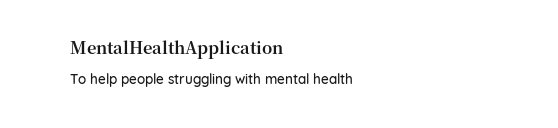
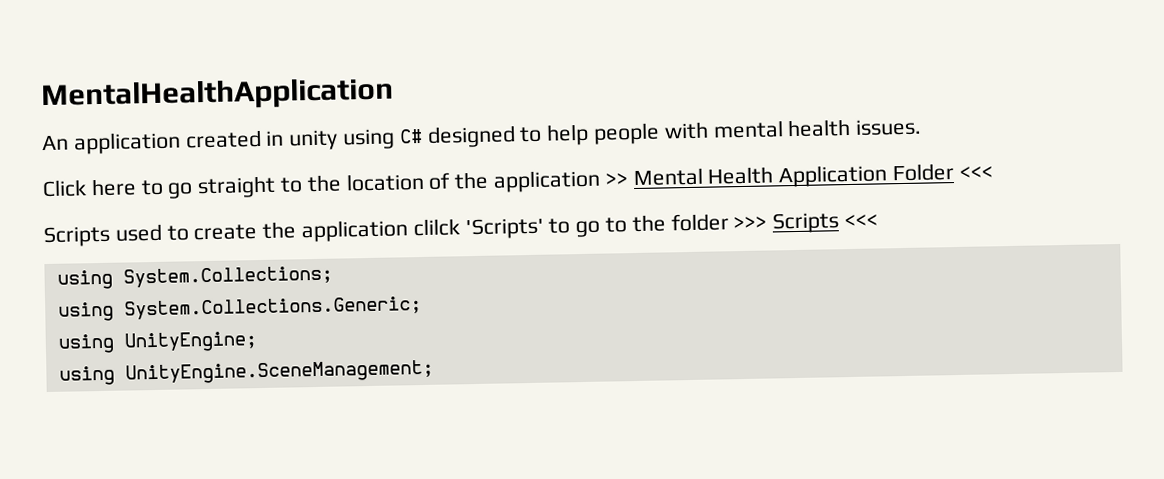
- To help people struggling with mental health
+ An application created in unity using C# designed to help people with mental health issues.
+ Click here to go straight to the location of the application >> Mental Health Application Folder <<<
+ Scripts used to create the application clilck 'Scripts' to go to the folder >>> Scripts <<<
+ using System.Collections;
+ using System.Collections.Generic;
+ using UnityEngine;
+ using UnityEngine.SceneManagement;

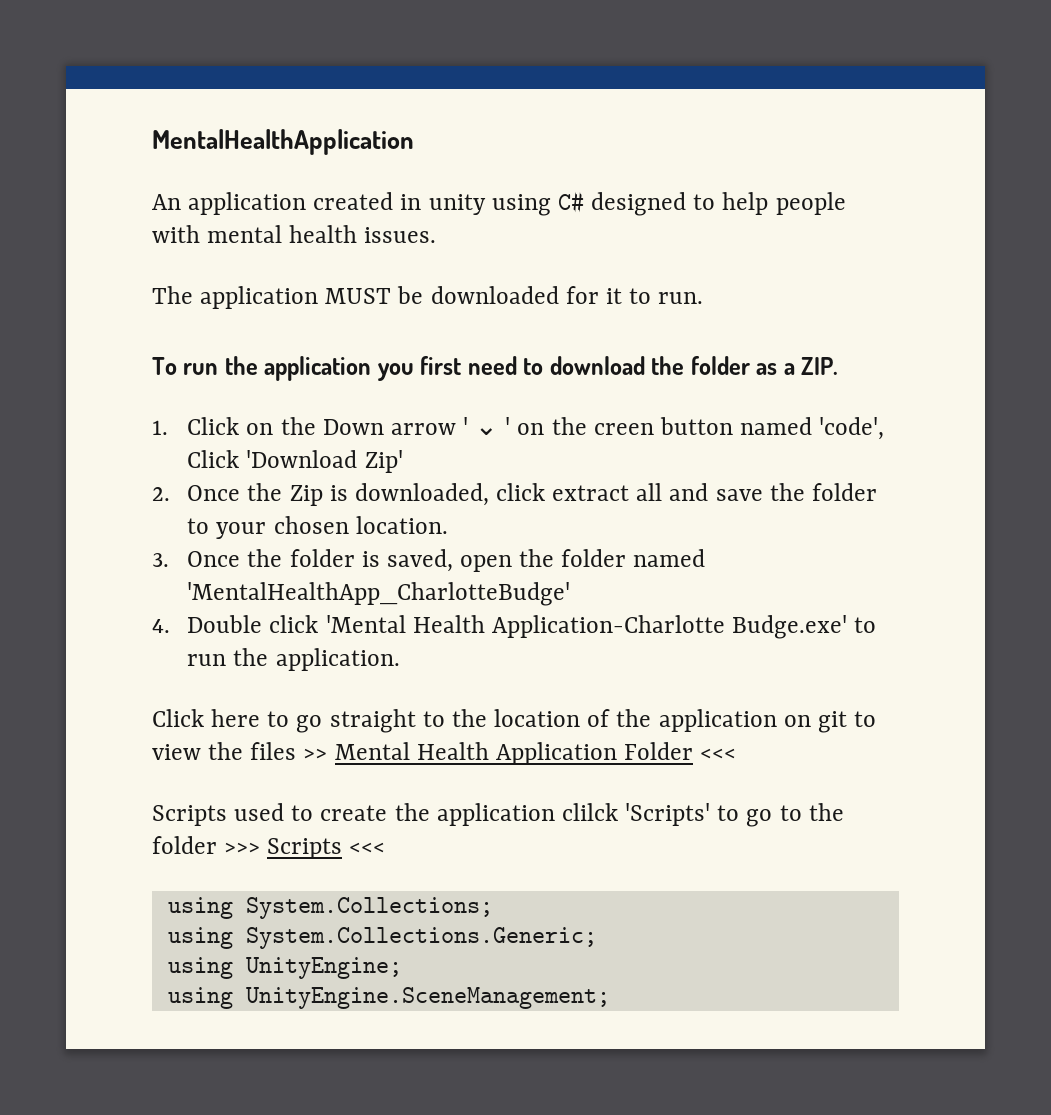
+ The application MUST be downloaded for it to run.
+ To run the application you first need to download the folder as a ZIP.
+ 1. Click on the Down arrow ' ⌄ ' on the creen button named 'code', Click 'Download Zip'
+ 2. Once the Zip is downloaded, click extract all and save the folder to your chosen location.
+ 3. Once the folder is saved, open the folder named 'MentalHealthApp_CharlotteBudge'
+ 4. Double click 'Mental Health Application-Charlotte Budge.exe' to run the application.
- Click here to go straight to the location of the application >> Mental Health Application Folder <<<
+ Click here to go straight to the location of the application on git to view the files >> Mental Health Application Folder <<<

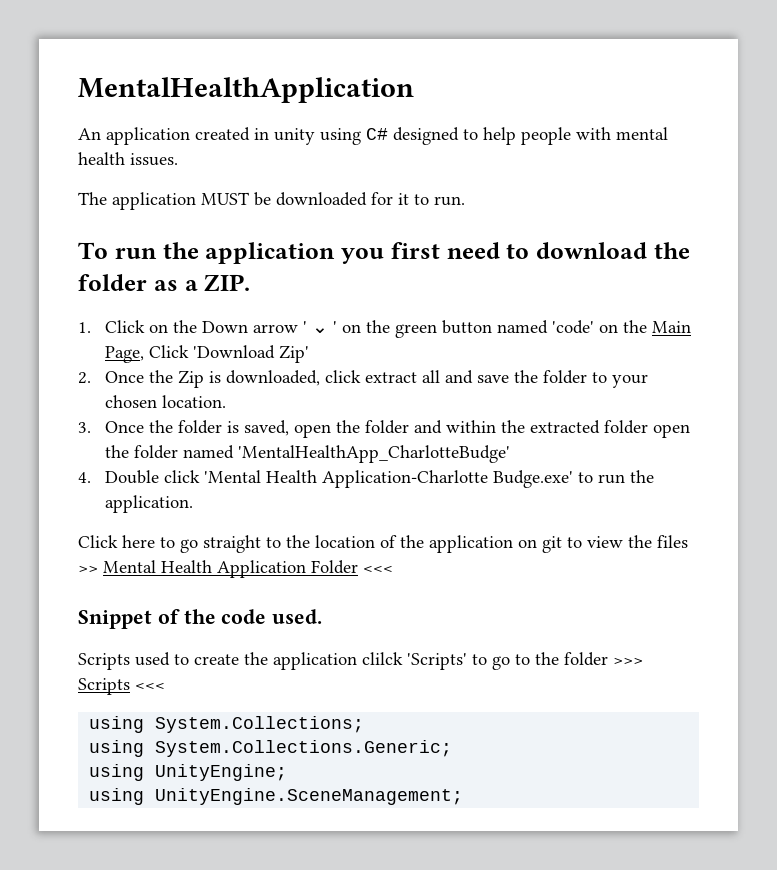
- 1. Click on the Down arrow ' ⌄ ' on the creen button named 'code', Click 'Download Zip'
+ 1. Click on the Down arrow ' ⌄ ' on the green button named 'code' on the Main Page, Click 'Download Zip'
- 3. Once the folder is saved, open the folder named 'MentalHealthApp_CharlotteBudge'
+ 3. Once the folder is saved, open the folder and within the extracted folder open the folder named 'MentalHealthApp_CharlotteBudge'
+ Snippet of the code used.

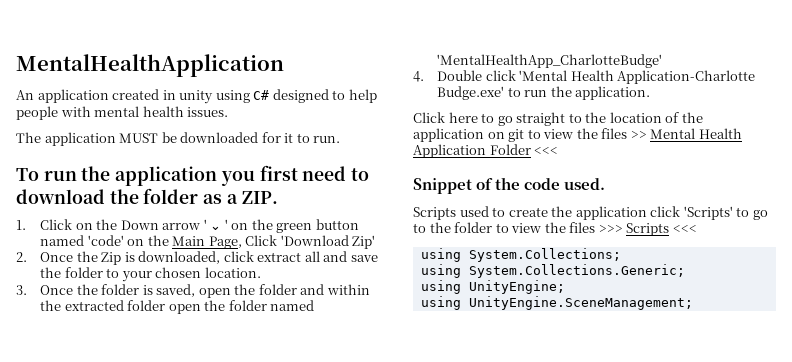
- Scripts used to create the application clilck 'Scripts' to go to the folder >>> Scripts <<<
+ Scripts used to create the application click 'Scripts' to go to the folder to view the files >>> Scripts <<<

